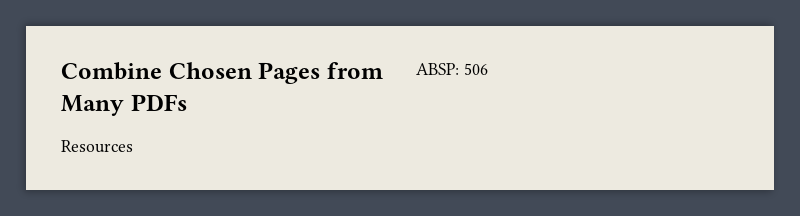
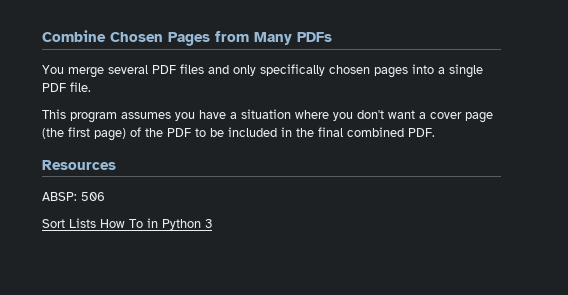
+ You merge several PDF files and only specifically chosen pages into a single PDF file.
+ This program assumes you have a situation where you don't want a cover page (the first page) of the PDF to be included in the final combined PDF.
  Resources
  ABSP: 506
+ Sort Lists How To in Python 3

